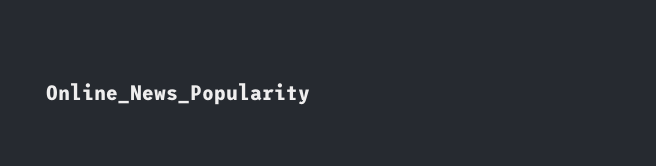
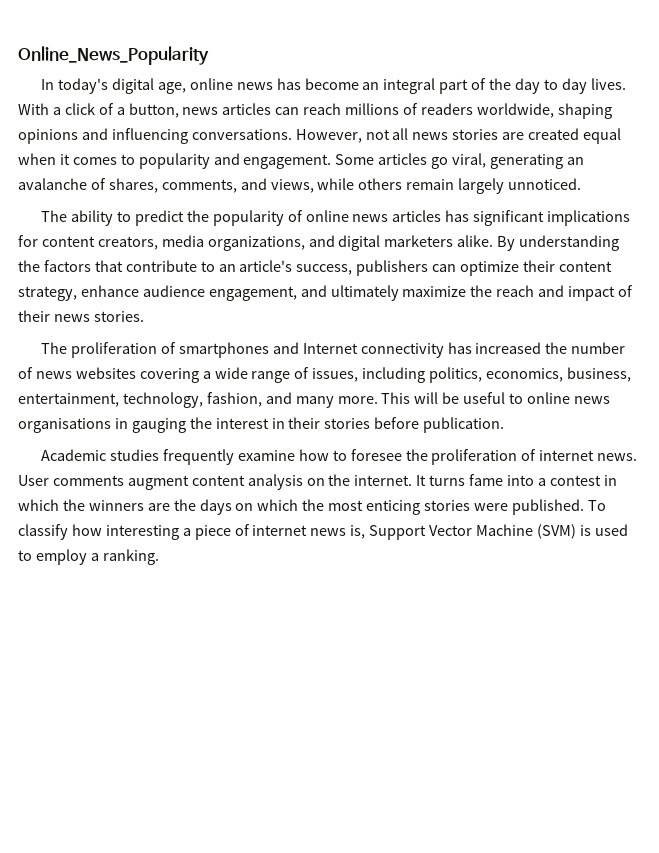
+ In today's digital age, online news has become an integral part of the day to day lives. With a click of a button, news articles can reach millions of readers worldwide, shaping opinions and influencing conversations. However, not all news stories are created equal when it comes to popularity and engagement. Some articles go viral, generating an avalanche of shares, comments, and views, while others remain largely unnoticed.
+ The ability to predict the popularity of online news articles has significant implications for content creators, media organizations, and digital marketers alike. By understanding the factors that contribute to an article's success, publishers can optimize their content strategy, enhance audience engagement, and ultimately maximize the reach and impact of their news stories.
+ The proliferation of smartphones and Internet connectivity has increased the number of news websites covering a wide range of issues, including politics, economics, business, entertainment, technology, fashion, and many more. This will be useful to online news organisations in gauging the interest in their stories before publication.
+ Academic studies frequently examine how to foresee the proliferation of internet news. User comments augment content analysis on the internet. It turns fame into a contest in which the winners are the days on which the most enticing stories were published. To classify how interesting a piece of internet news is, Support Vector Machine (SVM) is used to employ a ranking.

